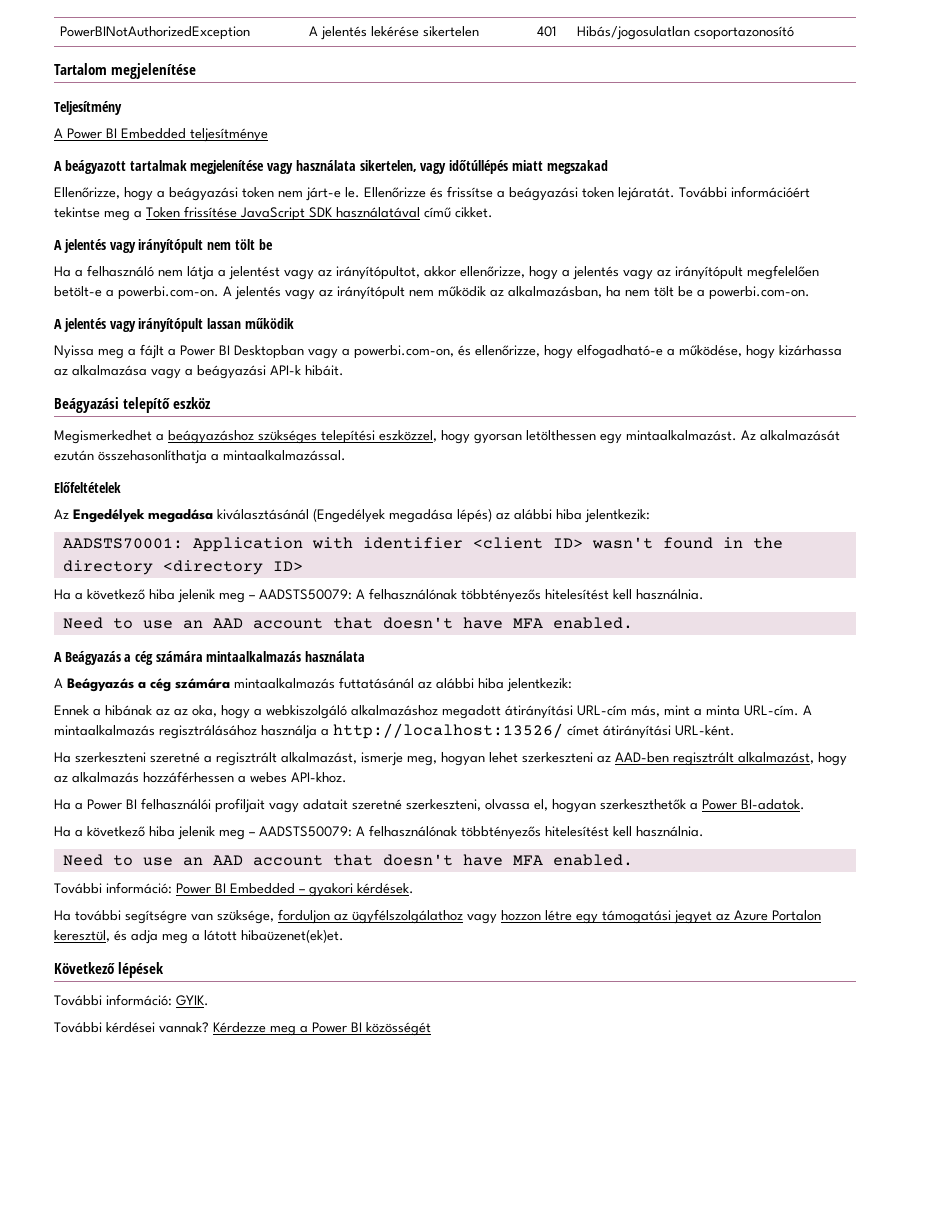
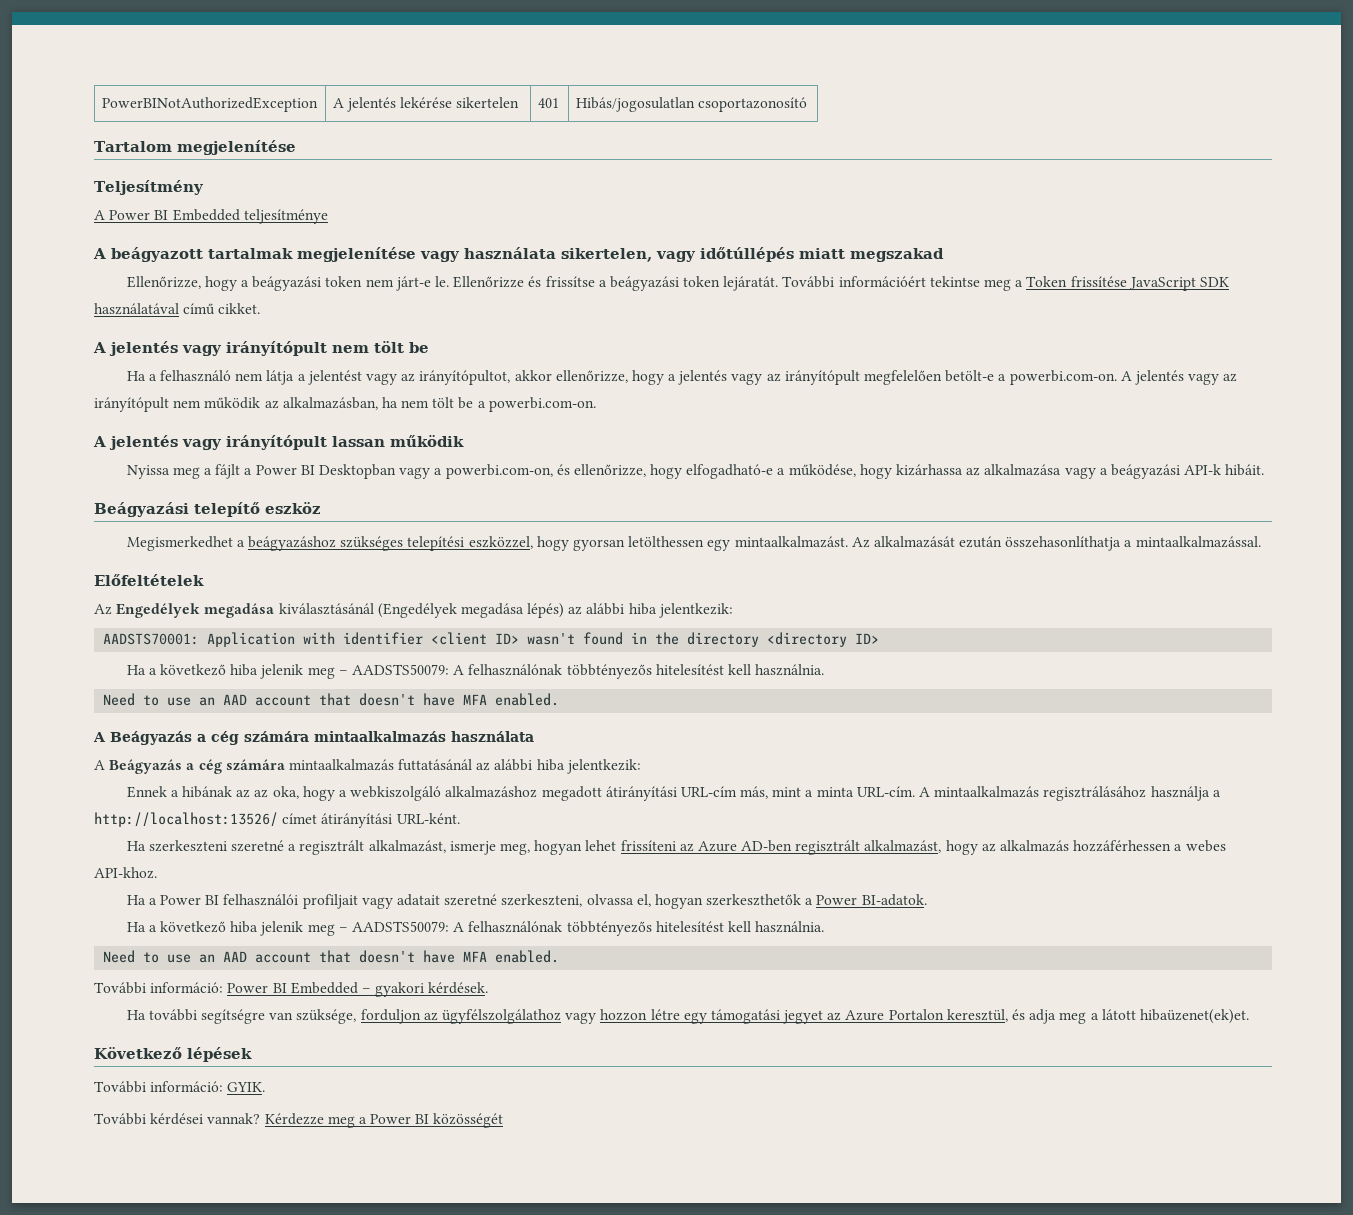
- Ha szerkeszteni szeretné a regisztrált alkalmazást, ismerje meg, hogyan lehet szerkeszteni az AAD-ben regisztrált alkalmazást, hogy az alkalmazás hozzáférhessen a webes API-khoz.
+ Ha szerkeszteni szeretné a regisztrált alkalmazást, ismerje meg, hogyan lehet frissíteni az Azure AD-ben regisztrált alkalmazást, hogy az alkalmazás hozzáférhessen a webes API-khoz.

